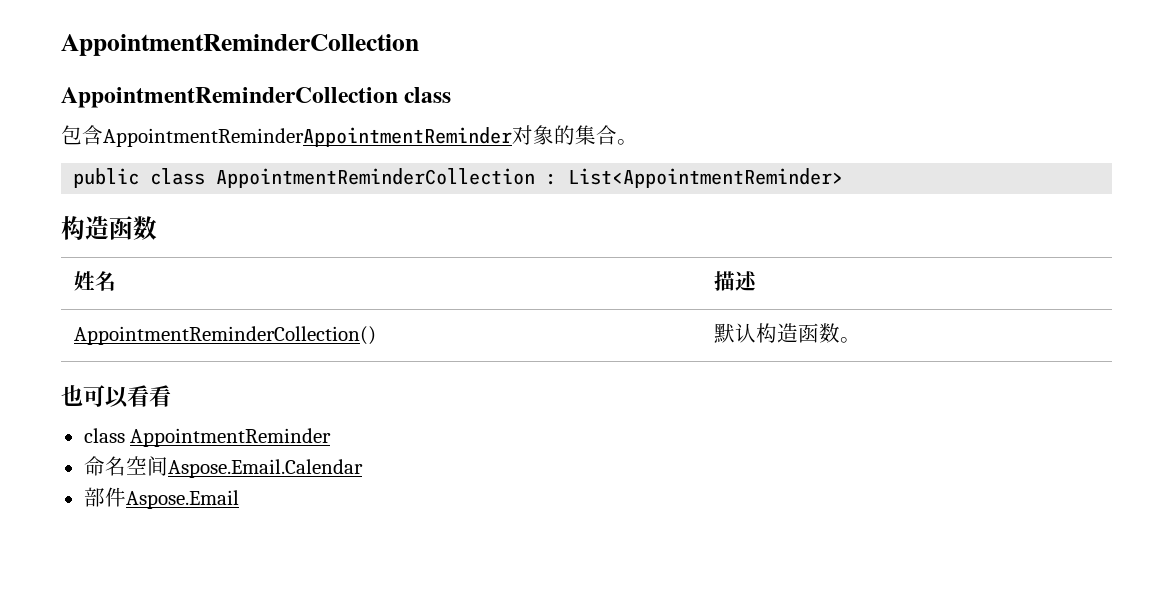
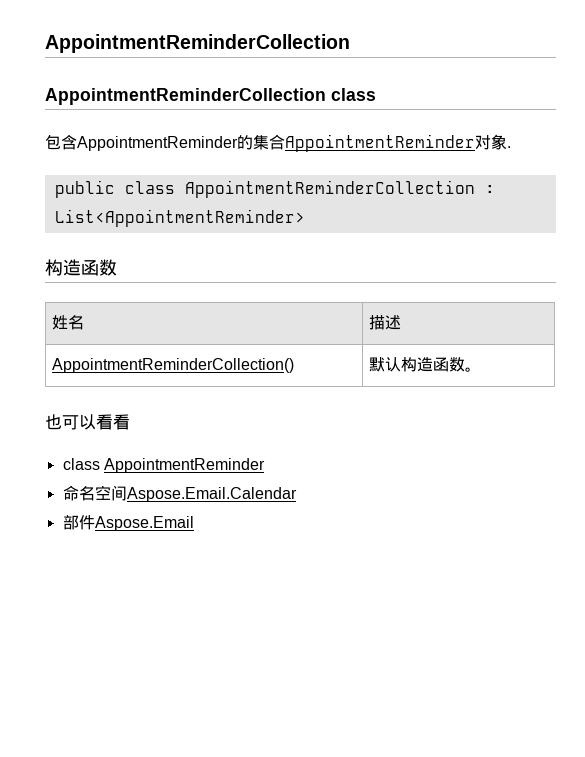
- 包含AppointmentReminderAppointmentReminder对象的集合。
+ 包含AppointmentReminder的集合AppointmentReminder对象.

